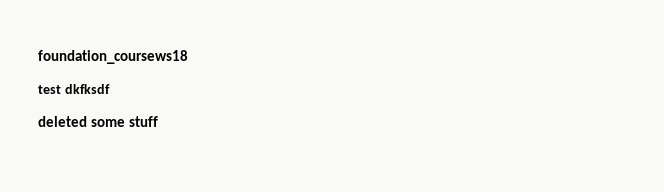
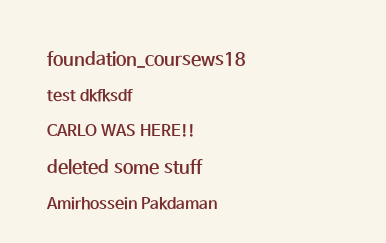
+ CARLO WAS HERE!!
+ Amirhossein Pakdaman

